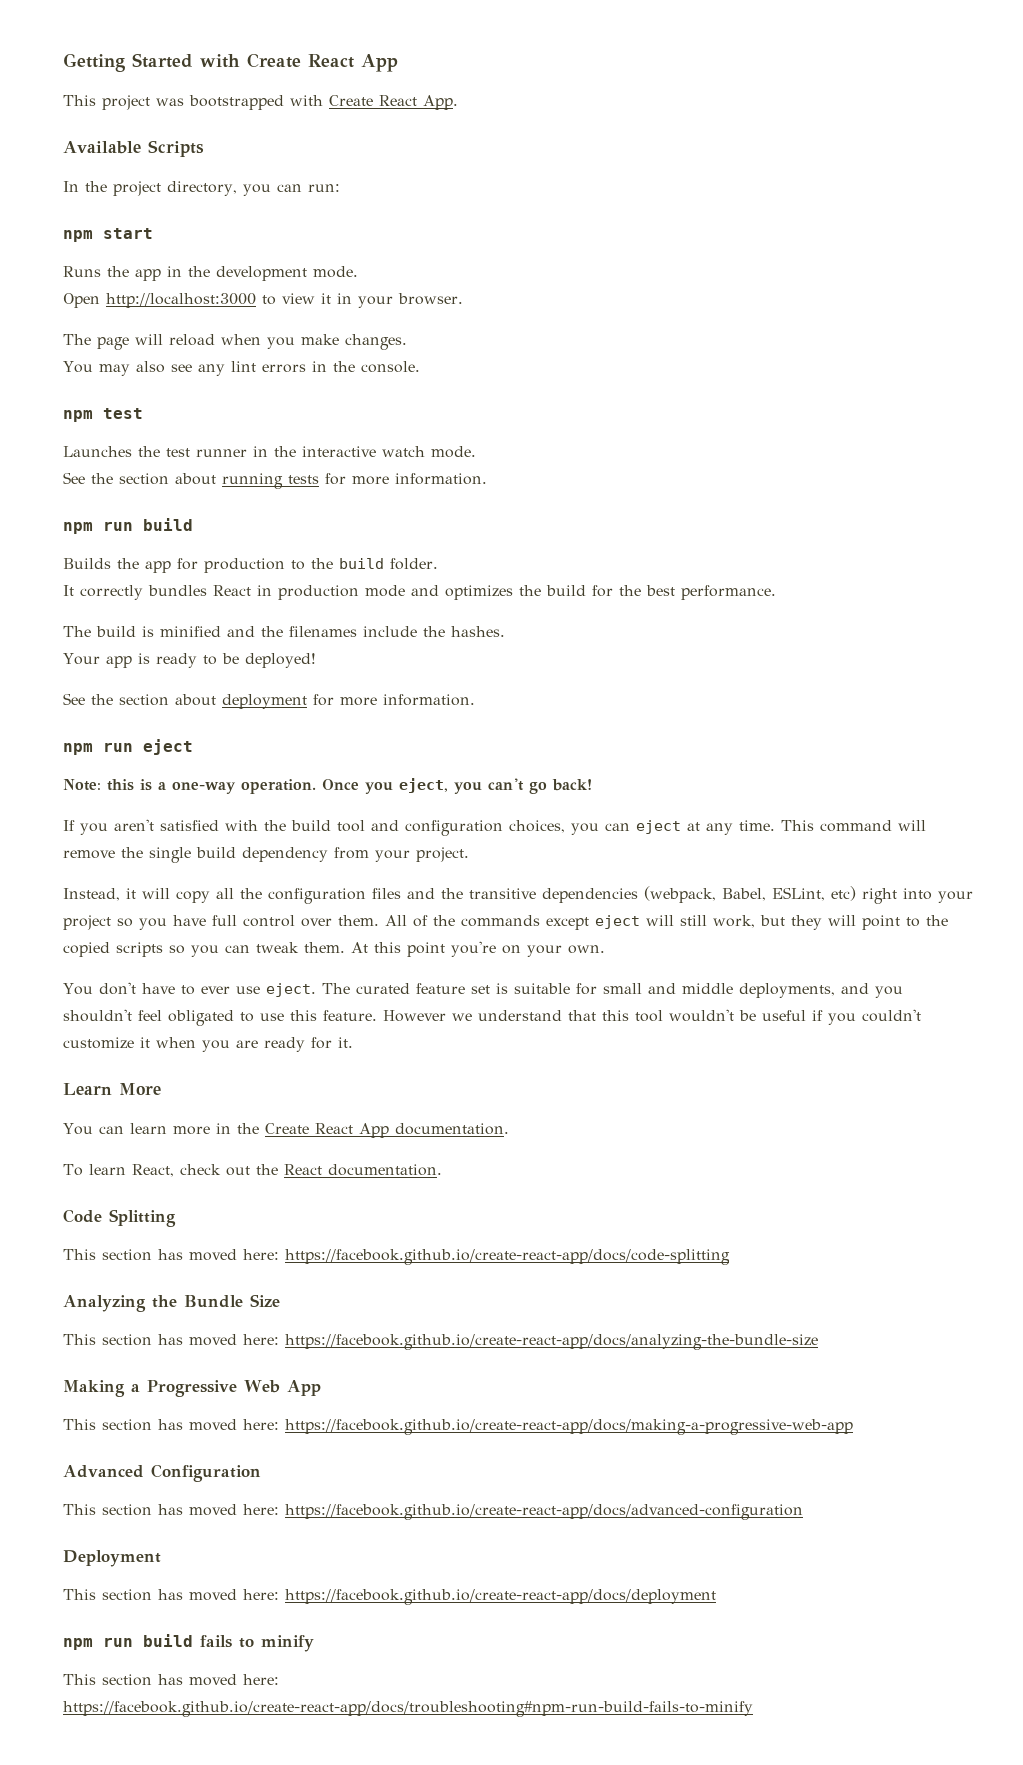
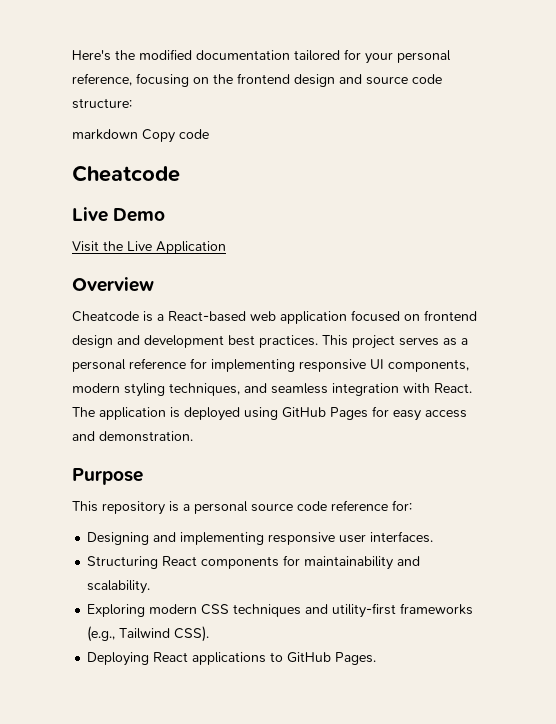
- Getting Started with Create React App
- This project was bootstrapped with Create React App.
- Available Scripts
- In the project directory, you can run:
- npm start
- Runs the app in the development mode.
- Open http://localhost:3000 to view it in your browser.
- The page will reload when you make changes.
- You may also see any lint errors in the console.
- npm test
- Launches the test runner in the interactive watch mode.
- See the section about running tests for more information.
- npm run build
- Builds the app for production to the build folder.
- It correctly bundles React in production mode and optimizes the build for the best performance.
- The build is minified and the filenames include the hashes.
- Your app is ready to be deployed!
- See the section about deployment for more information.
- npm run eject
- Note: this is a one-way operation. Once you eject, you can't go back!
- If you aren't satisfied with the build tool and configuration choices, you can eject at any time. This command will remove the single build dependency from your project.
- Instead, it will copy all the configuration files and the transitive dependencies (webpack, Babel, ESLint, etc) right into your project so you have full control over them. All of the commands except eject will still work, but they will point to the copied scripts so you can tweak them. At this point you're on your own.
- You don't have to ever use eject. The curated feature set is suitable for small and middle deployments, and you shouldn't feel obligated to use this feature. However we understand that this tool wouldn't be useful if you couldn't customize it when you are ready for it.
- Learn More
- You can learn more in the Create React App documentation.
- To learn React, check out the React documentation.
- Code Splitting
- This section has moved here: https://facebook.github.io/create-react-app/docs/code-splitting
- Analyzing the Bundle Size
- This section has moved here: https://facebook.github.io/create-react-app/docs/analyzing-the-bundle-size
- Making a Progressive Web App
- This section has moved here: https://facebook.github.io/create-react-app/docs/making-a-progressive-web-app
- Advanced Configuration
- This section has moved here: https://facebook.github.io/create-react-app/docs/advanced-configuration
- Deployment
- This section has moved here: https://facebook.github.io/create-react-app/docs/deployment
- npm run build fails to minify
- This section has moved here: https://facebook.github.io/create-react-app/docs/troubleshooting#npm-run-build-fails-to-minify
+ Here's the modified documentation tailored for your personal reference, focusing on the frontend design and source code structure:
+ markdown Copy code
+ Cheatcode
+ Live Demo
+ Visit the Live Application
+ Overview
+ Cheatcode is a React-based web application focused on frontend design and development best practices. This project serves as a personal reference for implementing responsive UI components, modern styling techniques, and seamless integration with React. The application is deployed using GitHub Pages for easy access and demonstration.
+ Purpose
+ This repository is a personal source code reference for:
+ Designing and implementing responsive user interfaces.
+ Structuring React components for maintainability and scalability.
+ Exploring modern CSS techniques and utility-first frameworks (e.g., Tailwind CSS).
+ Deploying React applications to GitHub Pages.

